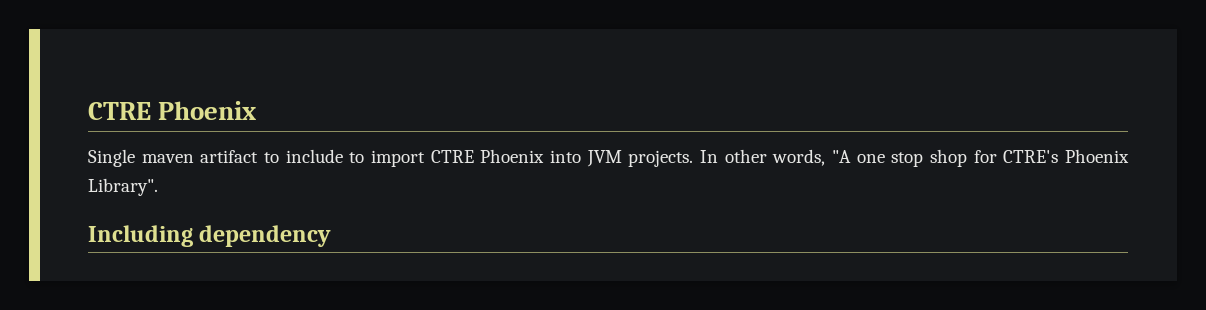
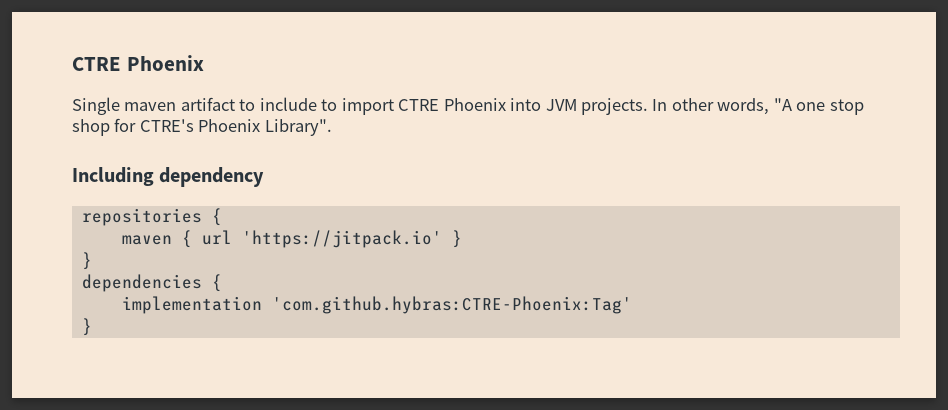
+ repositories {
+ maven { url 'https://jitpack.io' }
+ }
+ dependencies {
+ implementation 'com.github.hybras:CTRE-Phoenix:Tag'
+ }

